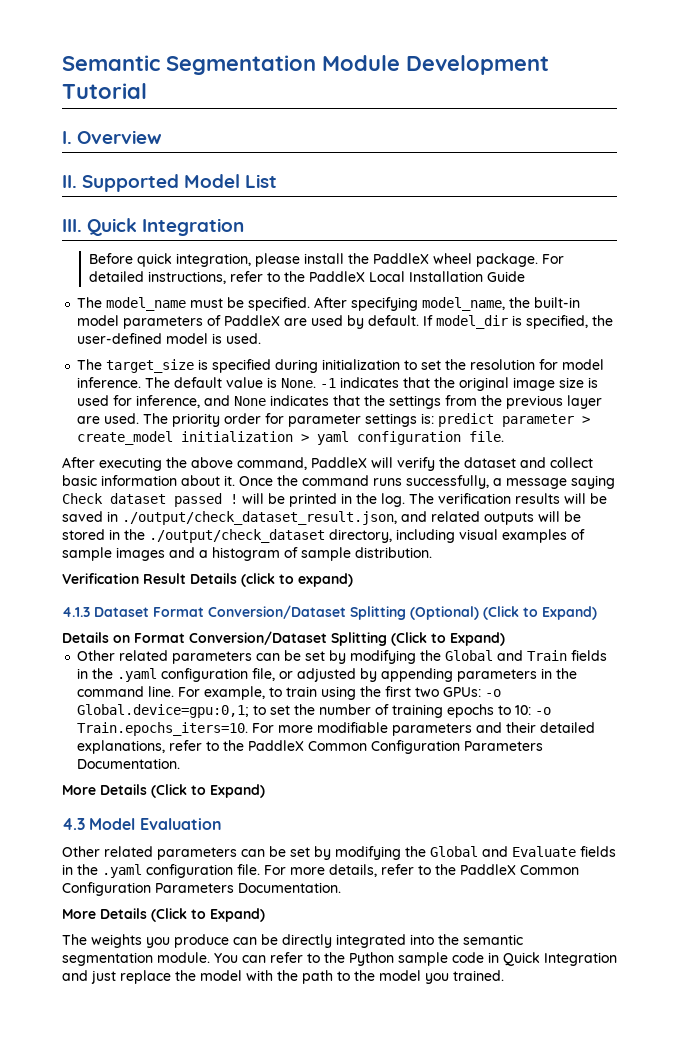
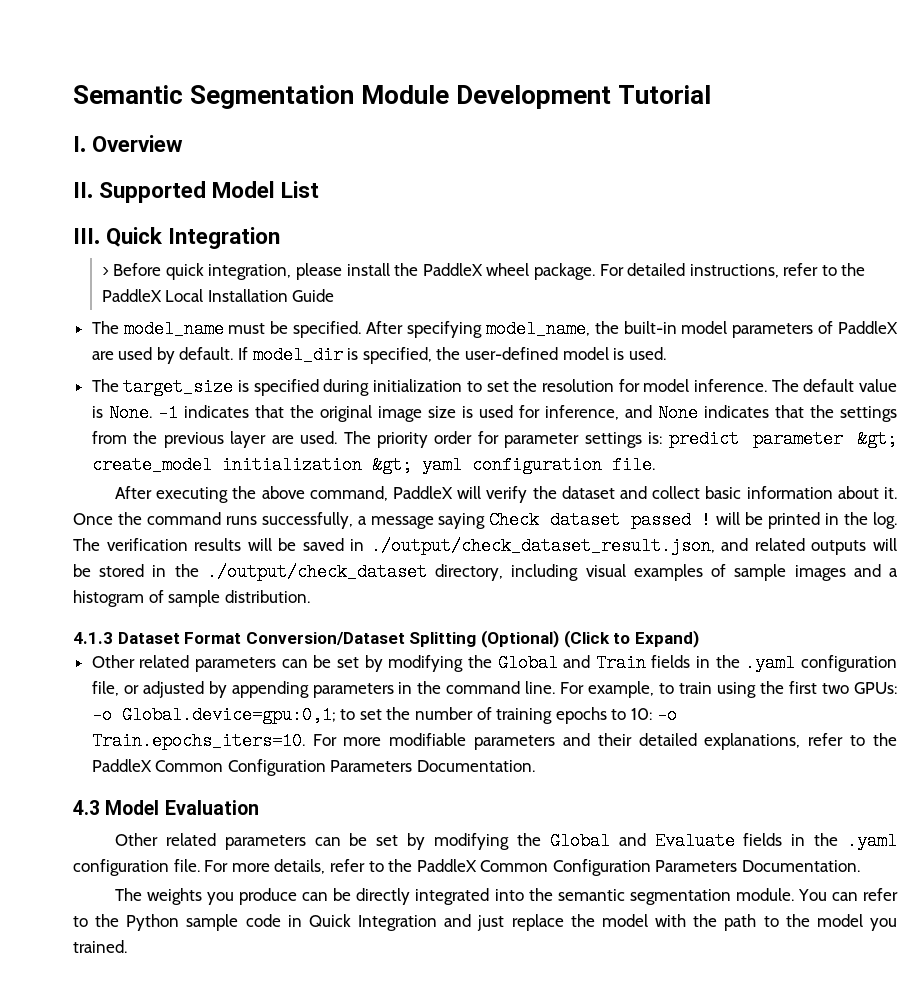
- Before quick integration, please install the PaddleX wheel package.
+ > Before quick integration, please install the PaddleX wheel package.
- The priority order for parameter settings is: predict parameter > create_model initialization > yaml configuration file.
+ The priority order for parameter settings is: predict parameter &gt; create_model initialization &gt; yaml configuration file.
- Verification Result Details (click to expand)
- Details on Format Conversion/Dataset Splitting (Click to Expand)
  For example, to train using the first two GPUs: -o Global.device=gpu:0,1; to set the number of training epochs to 10: -o Train.epochs_iters=10. For more modifiable parameters and their detailed explanations, refer to the PaddleX Common Configuration Parameters Documentation.
- More Details (Click to Expand)
  For more details, refer to the PaddleX Common Configuration Parameters Documentation.
- More Details (Click to Expand)

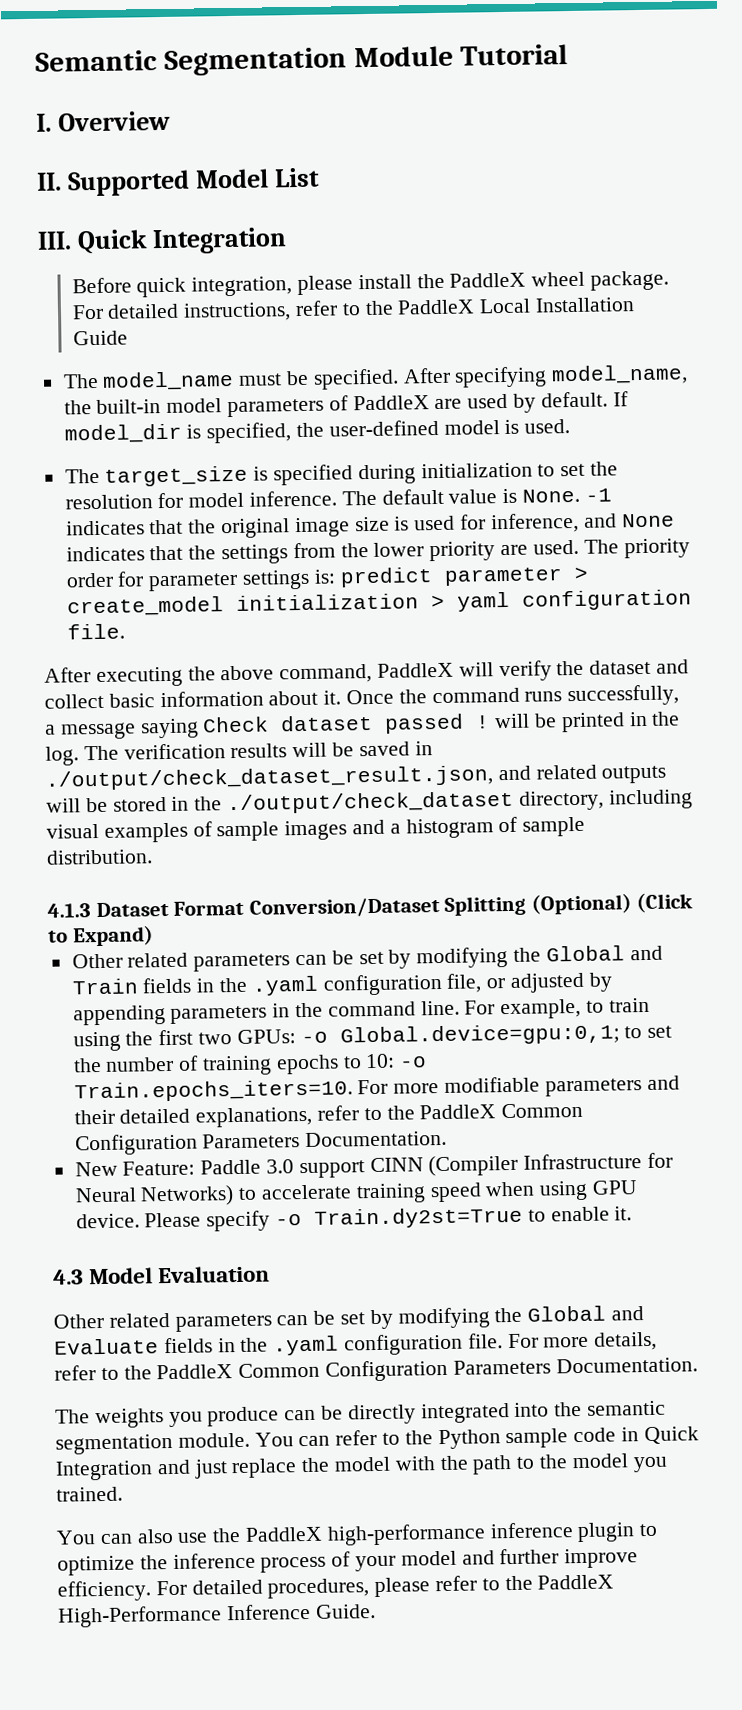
- Semantic Segmentation Module Development Tutorial
+ Semantic Segmentation Module Tutorial
- > Before quick integration, please install the PaddleX wheel package.
+ Before quick integration, please install the PaddleX wheel package.
- -1 indicates that the original image size is used for inference, and None indicates that the settings from the previous layer are used.
+ -1 indicates that the original image size is used for inference, and None indicates that the settings from the lower priority are used.
- The priority order for parameter settings is: predict parameter &gt; create_model initialization &gt; yaml configuration file.
+ The priority order for parameter settings is: predict parameter > create_model initialization > yaml configuration file.
+ New Feature: Paddle 3.0 support CINN (Compiler Infrastructure for Neural Networks) to accelerate training speed when using GPU device. Please specify -o Train.dy2st=True to enable it.
+ You can also use the PaddleX high-performance inference plugin to optimize the inference process of your model and further improve efficiency. For detailed procedures, please refer to the PaddleX High-Performance Inference Guide.

